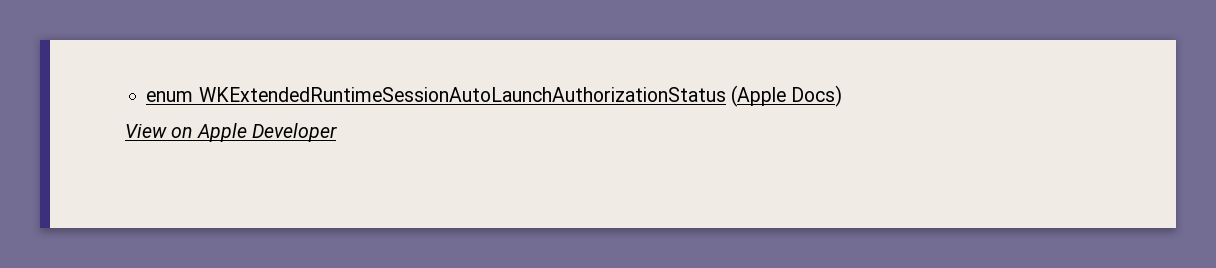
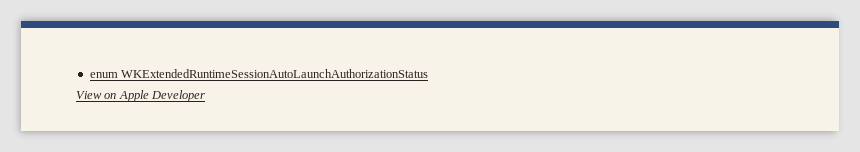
- enum WKExtendedRuntimeSessionAutoLaunchAuthorizationStatus (Apple Docs)
+ enum WKExtendedRuntimeSessionAutoLaunchAuthorizationStatus

